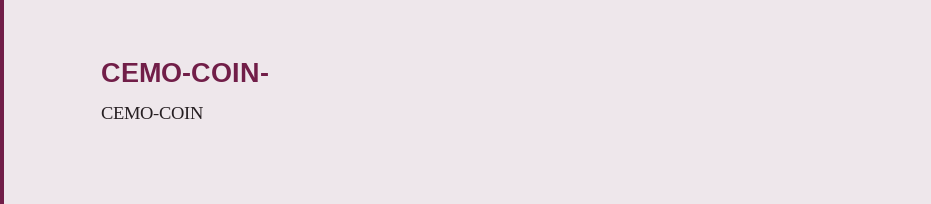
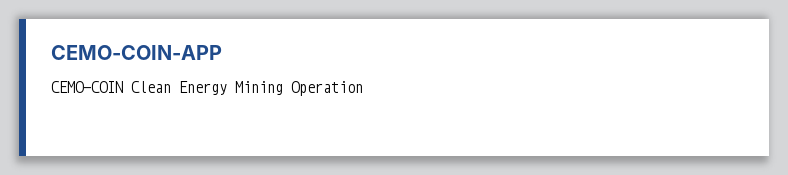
- CEMO-COIN-
+ CEMO-COIN-APP
- CEMO-COIN
+ CEMO-COIN Clean Energy Mining Operation

